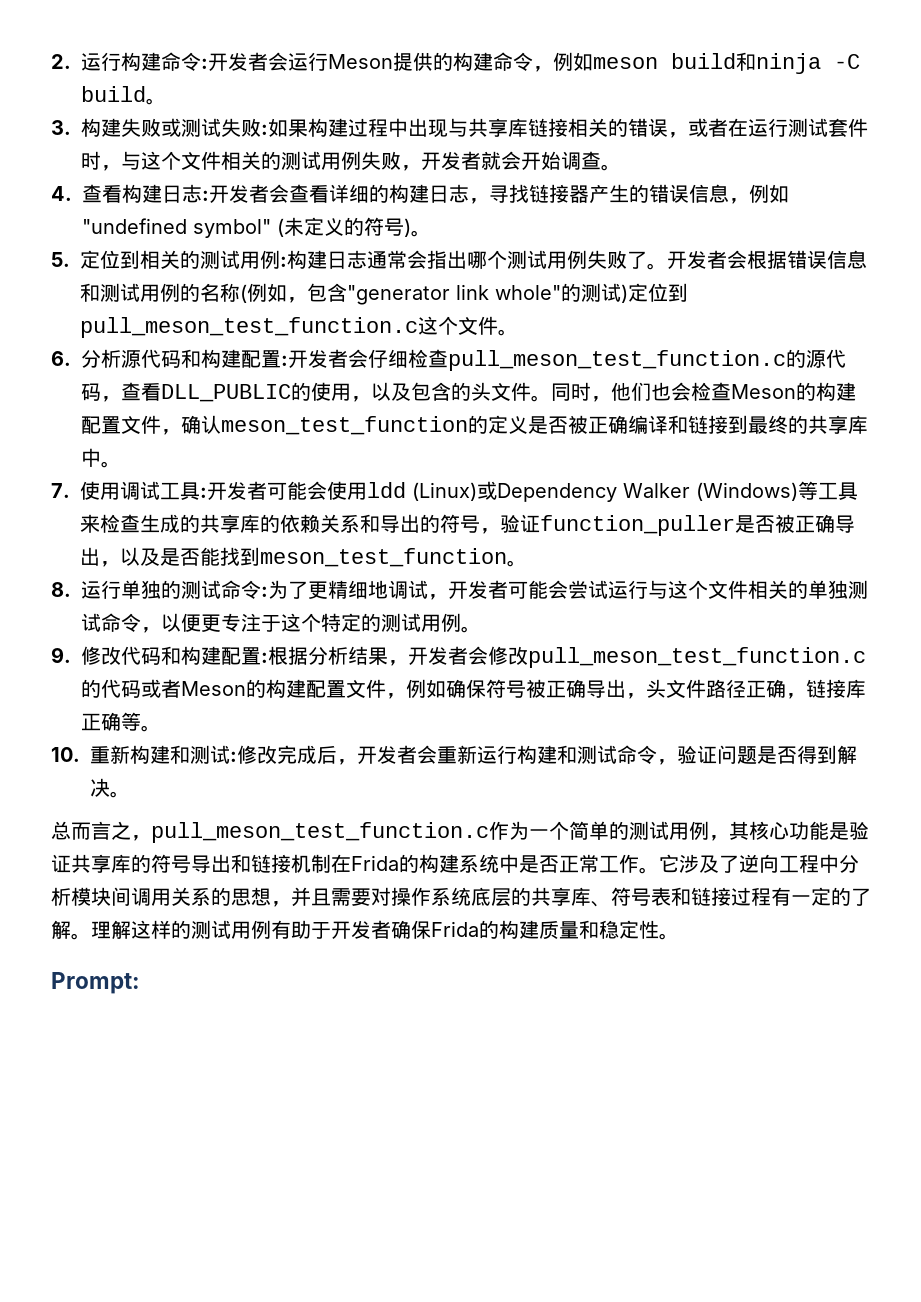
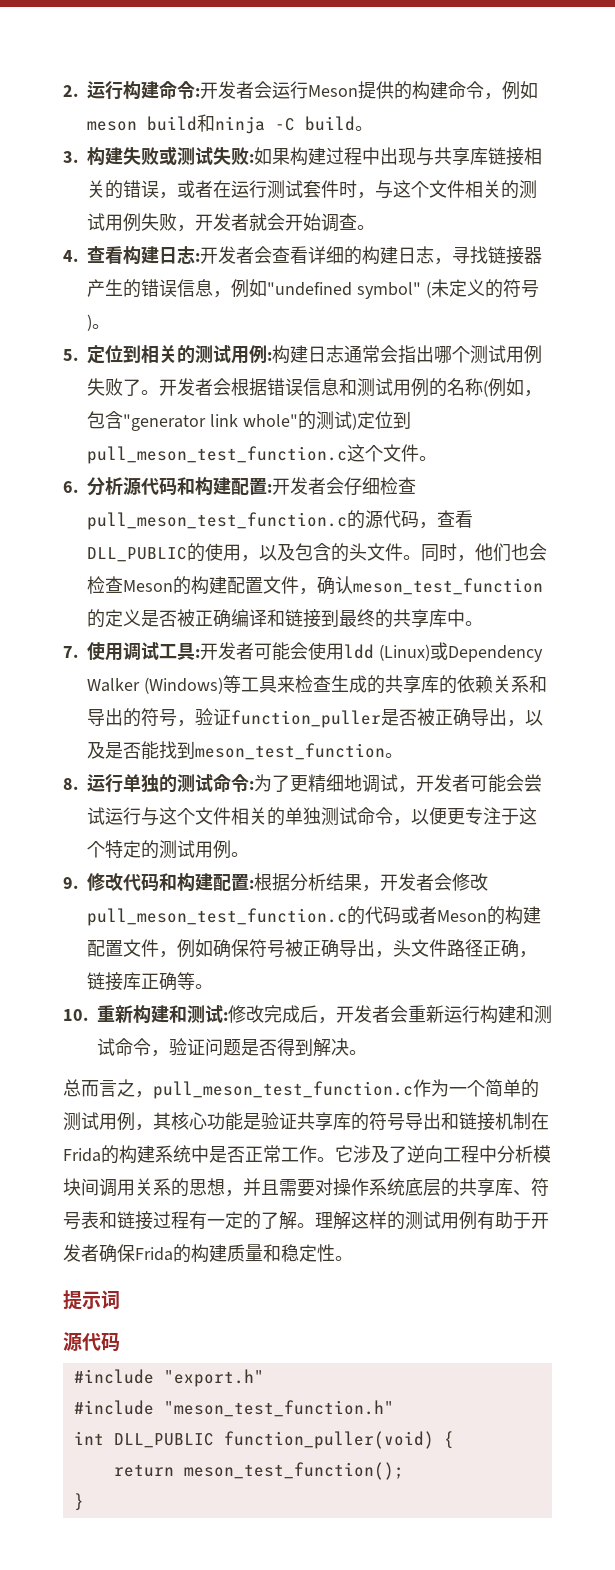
- Prompt:
+ 提示词
+ 源代码
+ #include "export.h"
+ #include "meson_test_function.h"
+ int DLL_PUBLIC function_puller(void) {
+ return meson_test_function();
+ }

